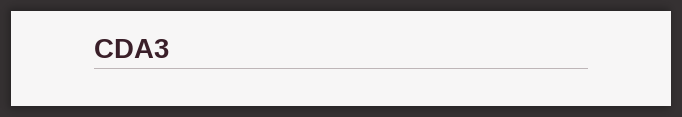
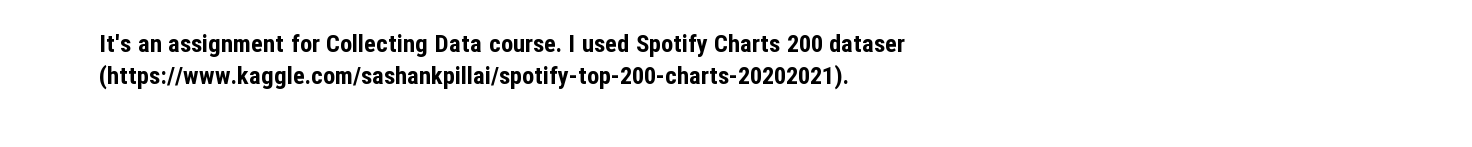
- CDA3
+ It's an assignment for Collecting Data course. I used Spotify Charts 200 dataser (https://www.kaggle.com/sashankpillai/spotify-top-200-charts-20202021).

